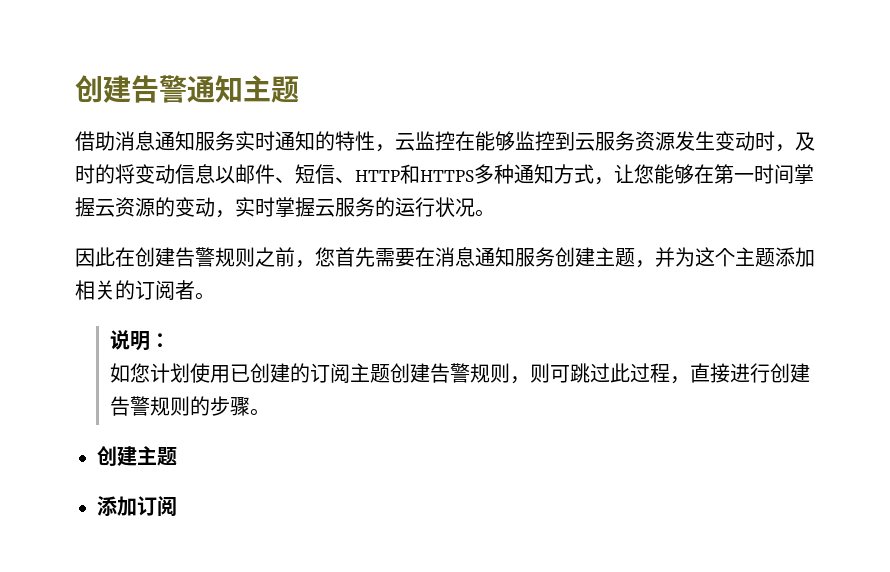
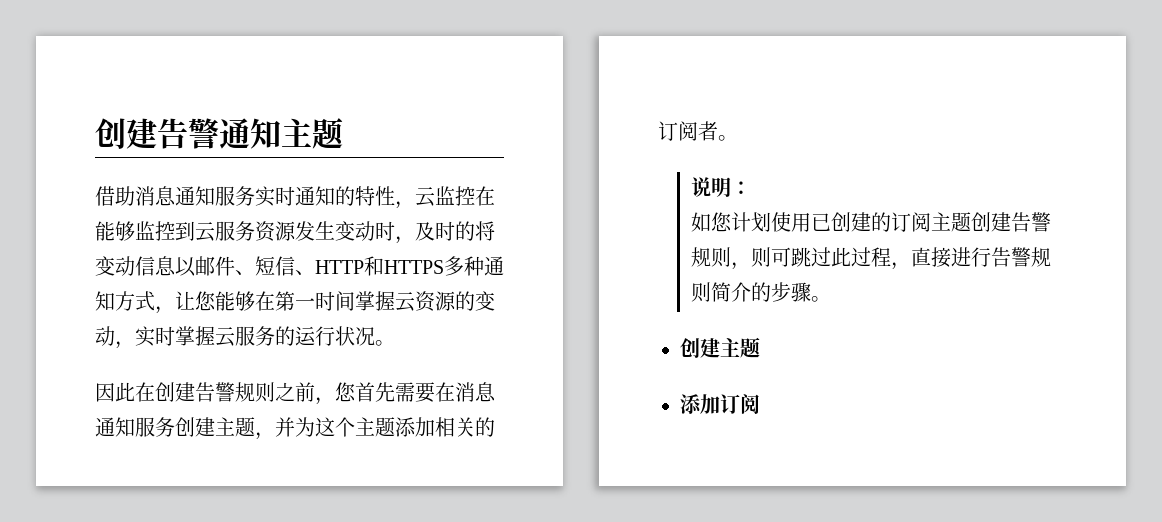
- 如您计划使用已创建的订阅主题创建告警规则，则可跳过此过程，直接进行创建告警规则的步骤。
+ 如您计划使用已创建的订阅主题创建告警规则，则可跳过此过程，直接进行告警规则简介的步骤。

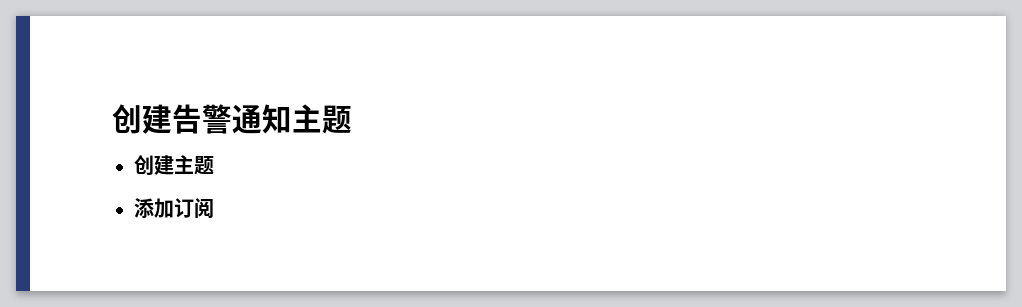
- 借助消息通知服务实时通知的特性，云监控在能够监控到云服务资源发生变动时，及时的将变动信息以邮件、短信、HTTP和HTTPS多种通知方式，让您能够在第一时间掌握云资源的变动，实时掌握云服务的运行状况。
- 因此在创建告警规则之前，您首先需要在消息通知服务创建主题，并为这个主题添加相关的订阅者。
- 说明：
- 如您计划使用已创建的订阅主题创建告警规则，则可跳过此过程，直接进行告警规则简介的步骤。

